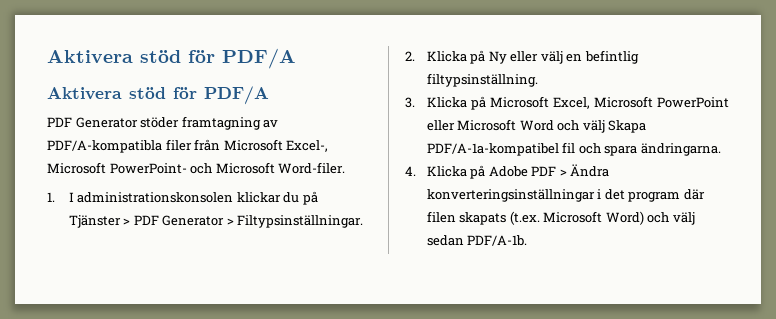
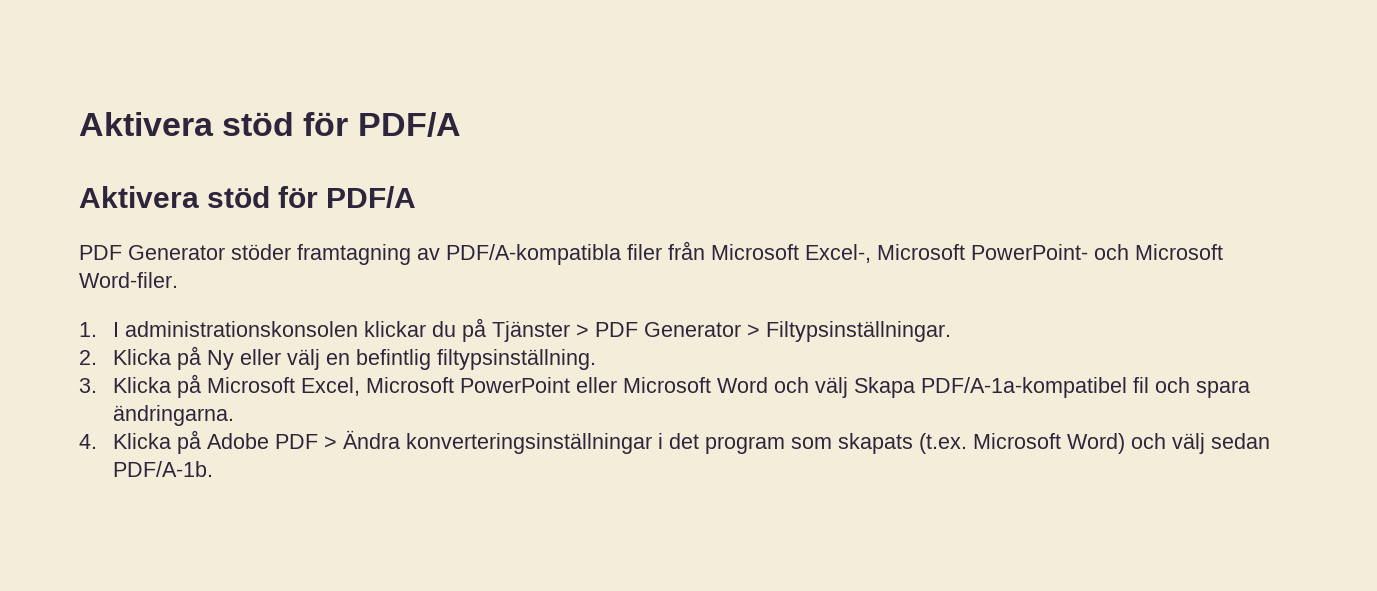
- 4. Klicka på Adobe PDF > Ändra konverteringsinställningar i det program där filen skapats (t.ex. Microsoft Word) och välj sedan PDF/A-1b.
+ 4. Klicka på Adobe PDF > Ändra konverteringsinställningar i det program som skapats (t.ex. Microsoft Word) och välj sedan PDF/A-1b.

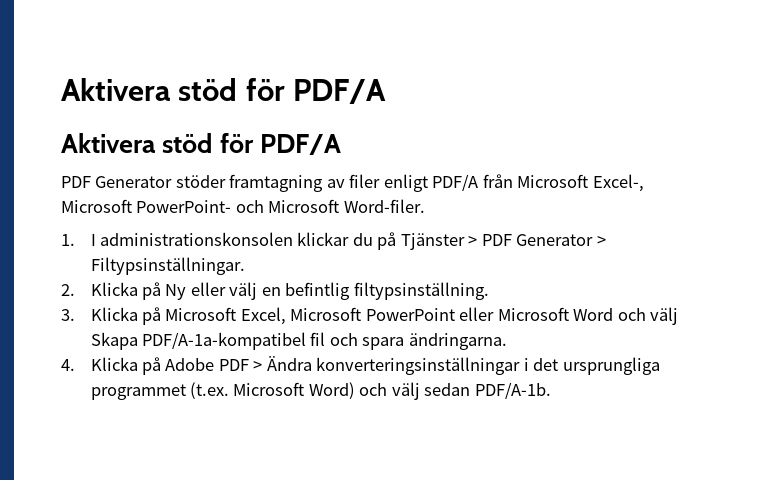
- PDF Generator stöder framtagning av PDF/A-kompatibla filer från Microsoft Excel-, Microsoft PowerPoint- och Microsoft Word-filer.
+ PDF Generator stöder framtagning av filer enligt PDF/A från Microsoft Excel-, Microsoft PowerPoint- och Microsoft Word-filer.
- 4. Klicka på Adobe PDF > Ändra konverteringsinställningar i det program som skapats (t.ex. Microsoft Word) och välj sedan PDF/A-1b.
+ 4. Klicka på Adobe PDF > Ändra konverteringsinställningar i det ursprungliga programmet (t.ex. Microsoft Word) och välj sedan PDF/A-1b.

